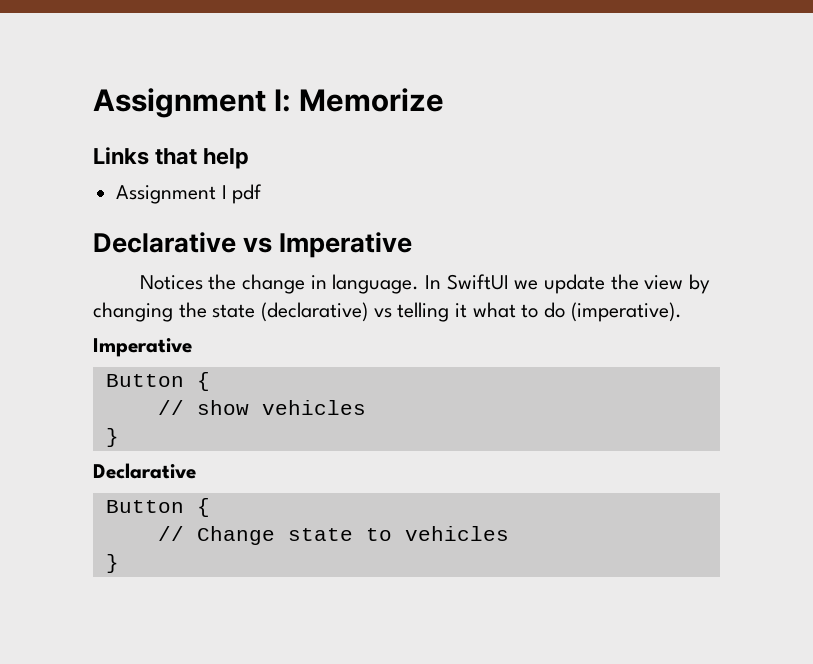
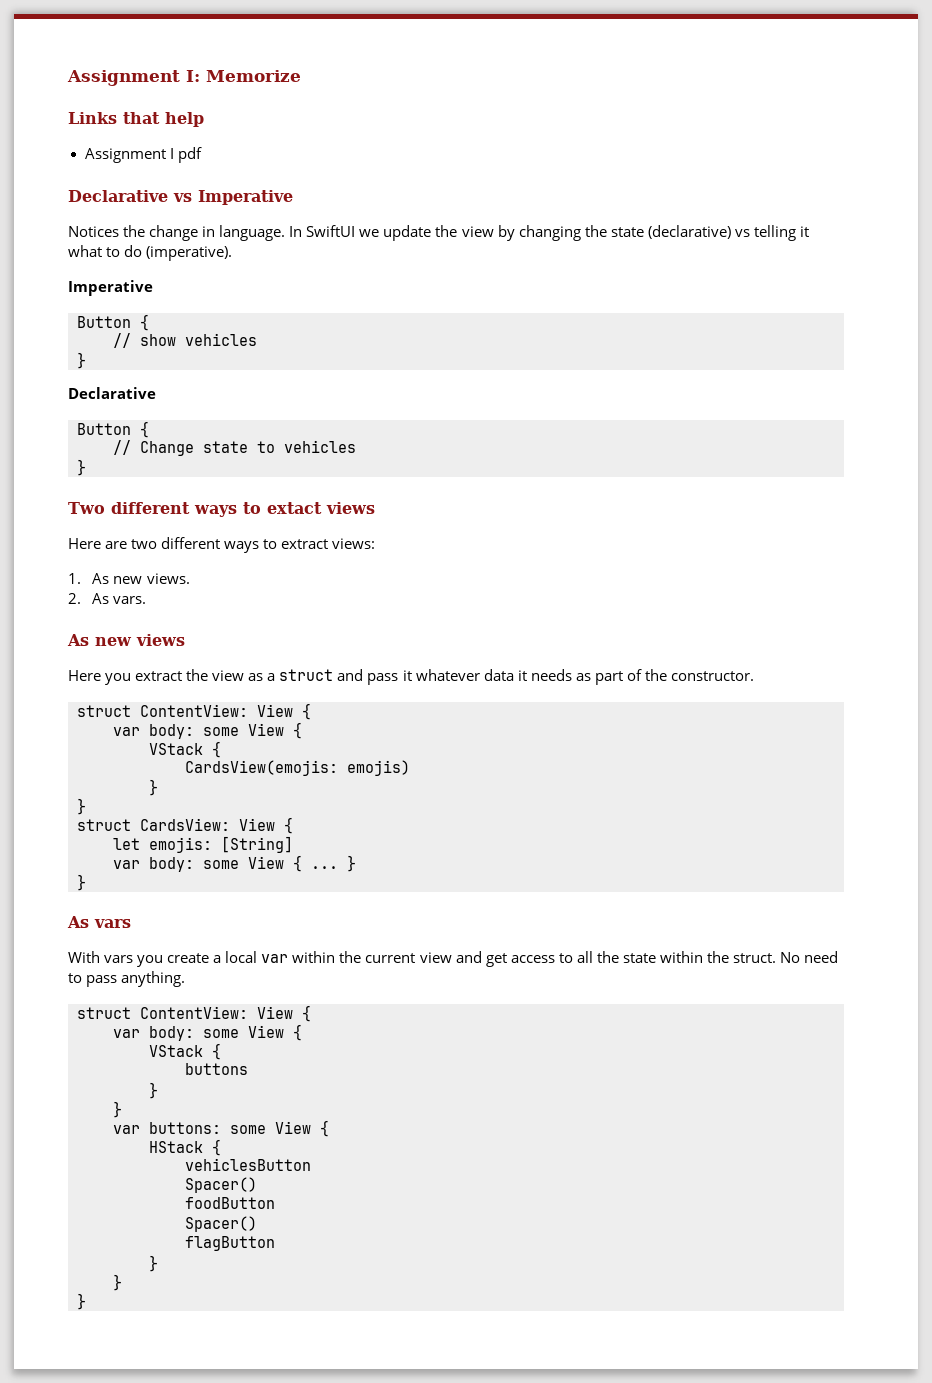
+ Two different ways to extact views
+ Here are two different ways to extract views:
+ 1. As new views.
+ 2. As vars.
+ As new views
+ Here you extract the view as a struct and pass it whatever data it needs as part of the constructor.
+ struct ContentView: View {
+ var body: some View {
+ VStack {
+ CardsView(emojis: emojis)
+ }
+ }
+ struct CardsView: View {
+ let emojis: [String]
+ var body: some View { ... }
+ }
+ As vars
+ With vars you create a local var within the current view and get access to all the state within the struct. No need to pass anything.
+ struct ContentView: View {
+ var body: some View {
+ VStack {
+ buttons
+ }
+ }
+ var buttons: some View {
+ HStack {
+ vehiclesButton
+ Spacer()
+ foodButton
+ Spacer()
+ flagButton
+ }
+ }
+ }

